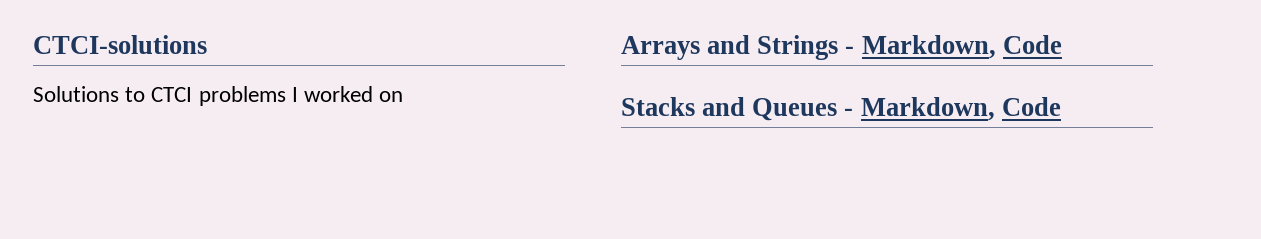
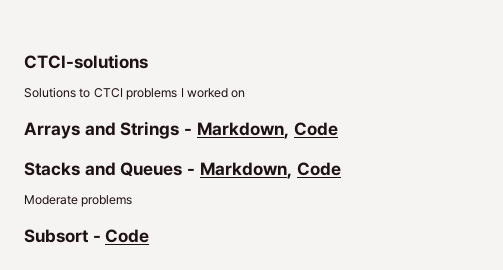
+ Moderate problems
+ Subsort - Code

